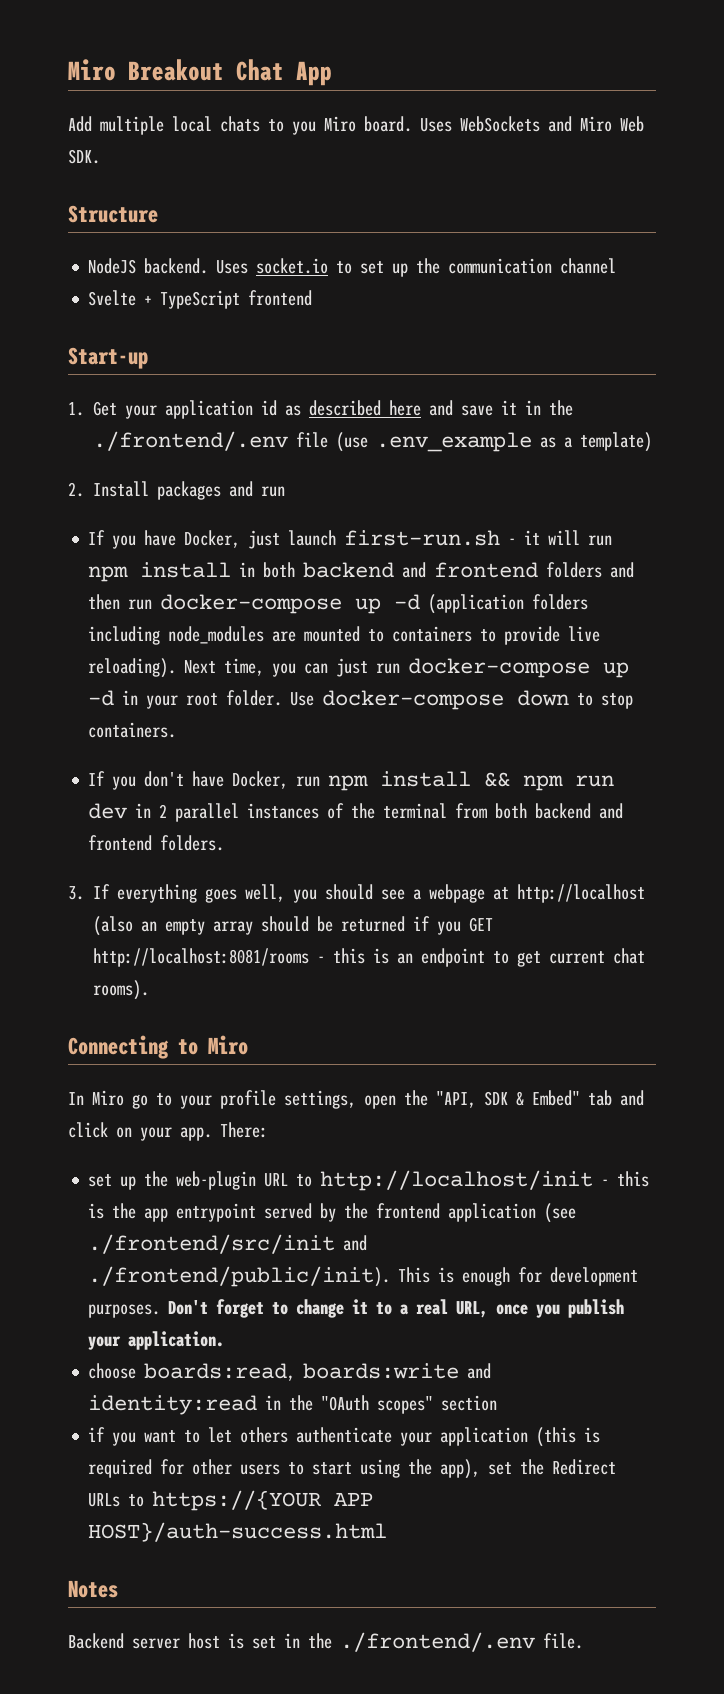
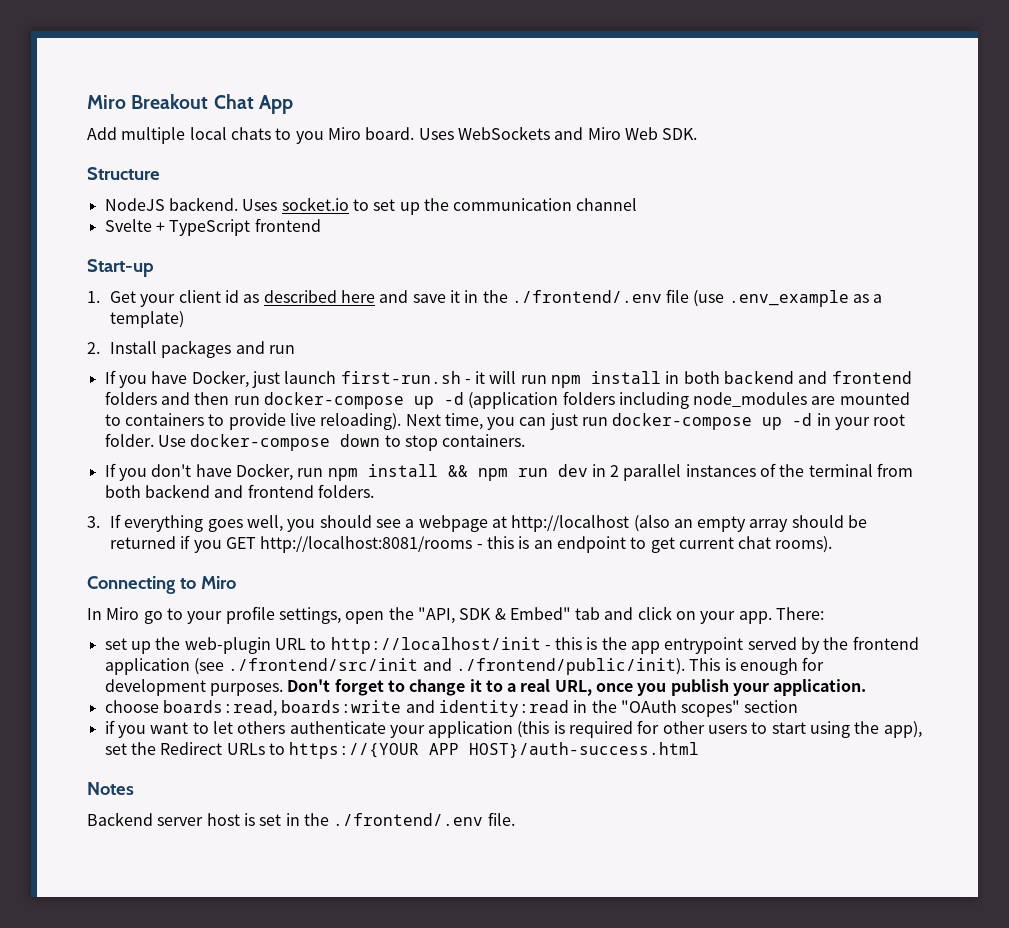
- 1. Get your application id as described here and save it in the ./frontend/.env file (use .env_example as a template)
+ 1. Get your client id as described here and save it in the ./frontend/.env file (use .env_example as a template)

